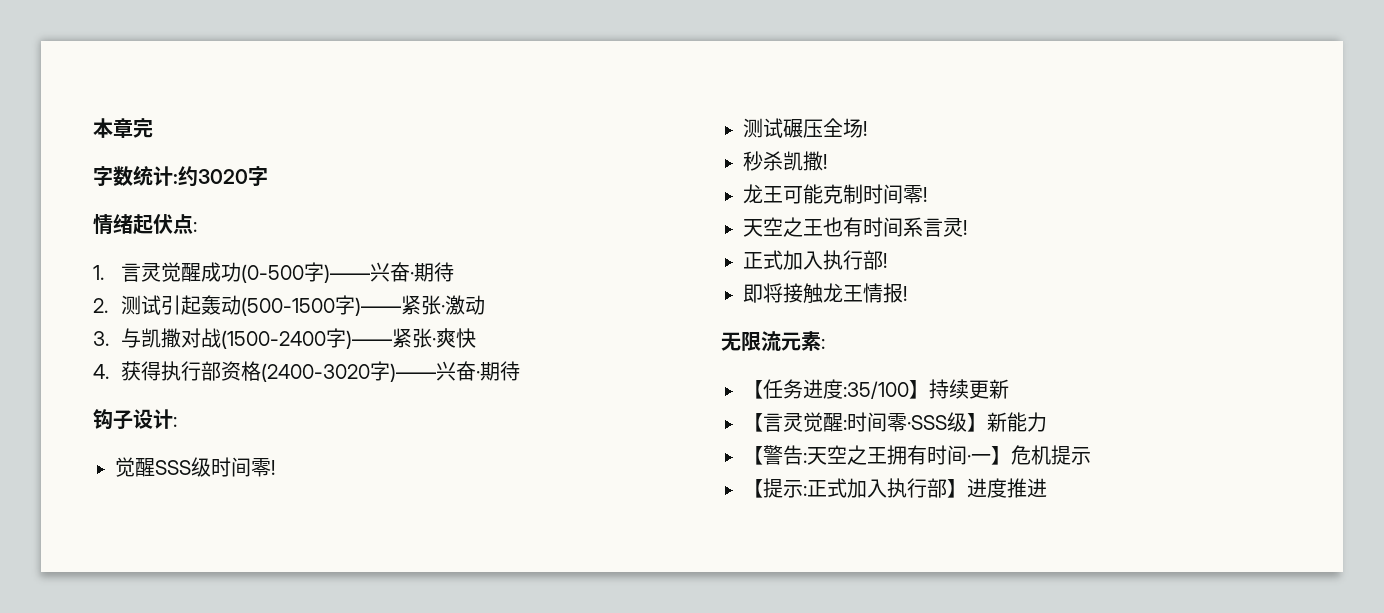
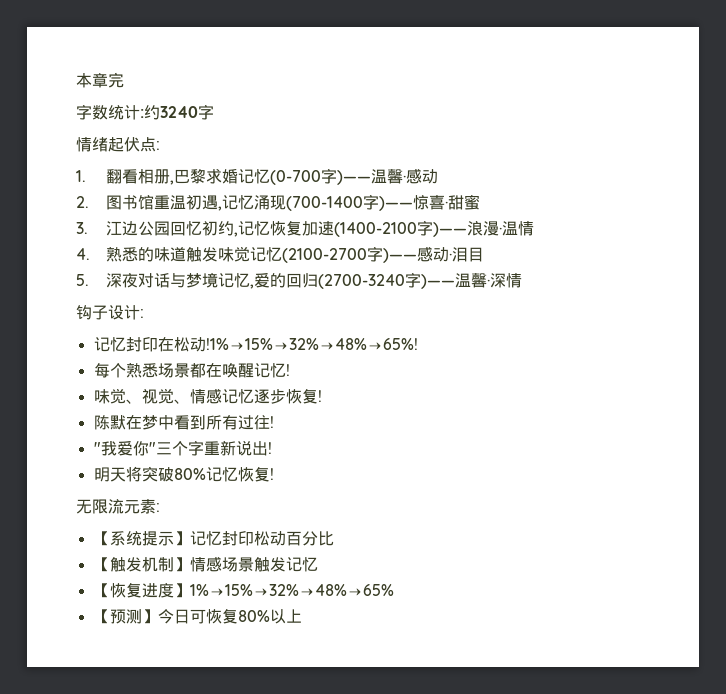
- 字数统计:约3020字
+ 字数统计:约3240字
- 1.言灵觉醒成功(0-500字)——兴奋·期待
- 2.测试引起轰动(500-1500字)——紧张·激动
- 3.与凯撒对战(1500-2400字)——紧张·爽快
- 4.获得执行部资格(2400-3020字)——兴奋·期待
+ 1.翻看相册,巴黎求婚记忆(0-700字)——温馨·感动
+ 2.图书馆重温初遇,记忆涌现(700-1400字)——惊喜·甜蜜
+ 3.江边公园回忆初约,记忆恢复加速(1400-2100字)——浪漫·温情
+ 4.熟悉的味道触发味觉记忆(2100-2700字)——感动·泪目
+ 5.深夜对话与梦境记忆,爱的回归(2700-3240字)——温馨·深情
  钩子设计:
- 觉醒SSS级时间零!
- 测试碾压全场!
- 秒杀凯撒!
- 龙王可能克制时间零!
- 天空之王也有时间系言灵!
- 正式加入执行部!
- 即将接触龙王情报!
+ 记忆封印在松动!1%→15%→32%→48%→65%!
+ 每个熟悉场景都在唤醒记忆!
+ 味觉、视觉、情感记忆逐步恢复!
+ 陈默在梦中看到所有过往!
+ "我爱你"三个字重新说出!
+ 明天将突破80%记忆恢复!
- 【任务进度:35/100】持续更新
- 【言灵觉醒:时间零·SSS级】新能力
- 【警告:天空之王拥有时间·一】危机提示
- 【提示:正式加入执行部】进度推进
+ 【系统提示】记忆封印松动百分比
+ 【触发机制】情感场景触发记忆
+ 【恢复进度】1%→15%→32%→48%→65%
+ 【预测】今日可恢复80%以上

